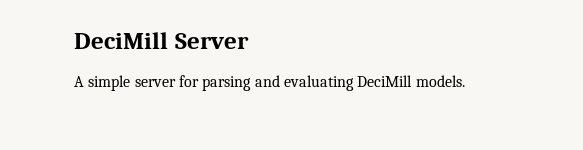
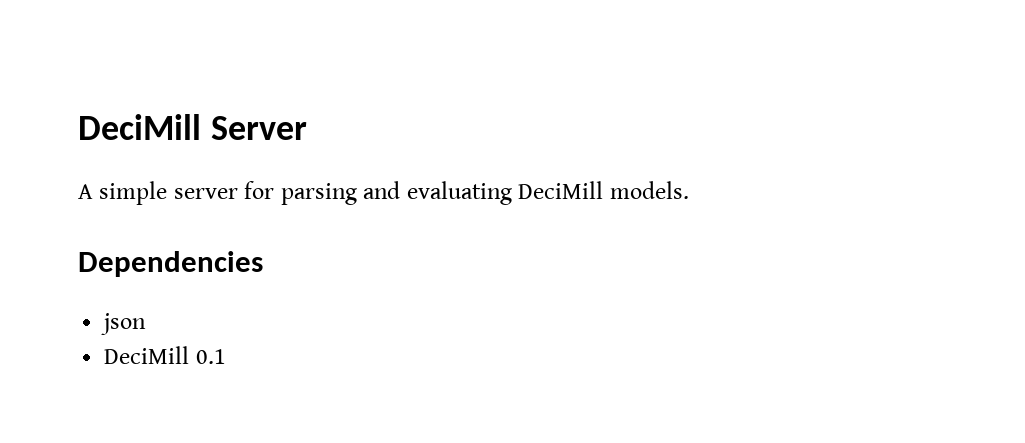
+ Dependencies
+ json
+ DeciMill 0.1

